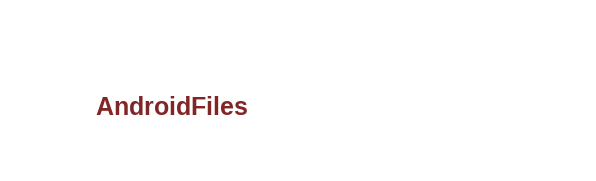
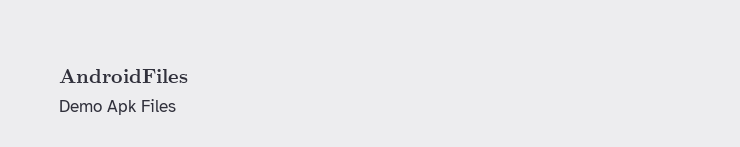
+ Demo Apk Files

